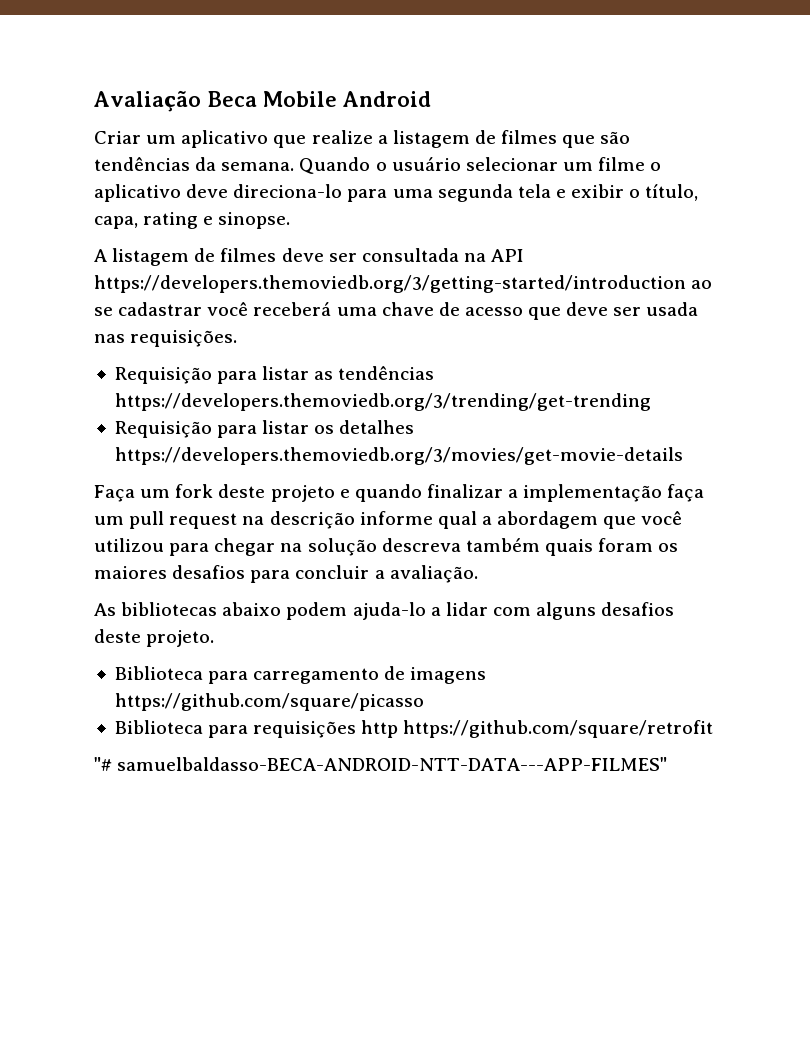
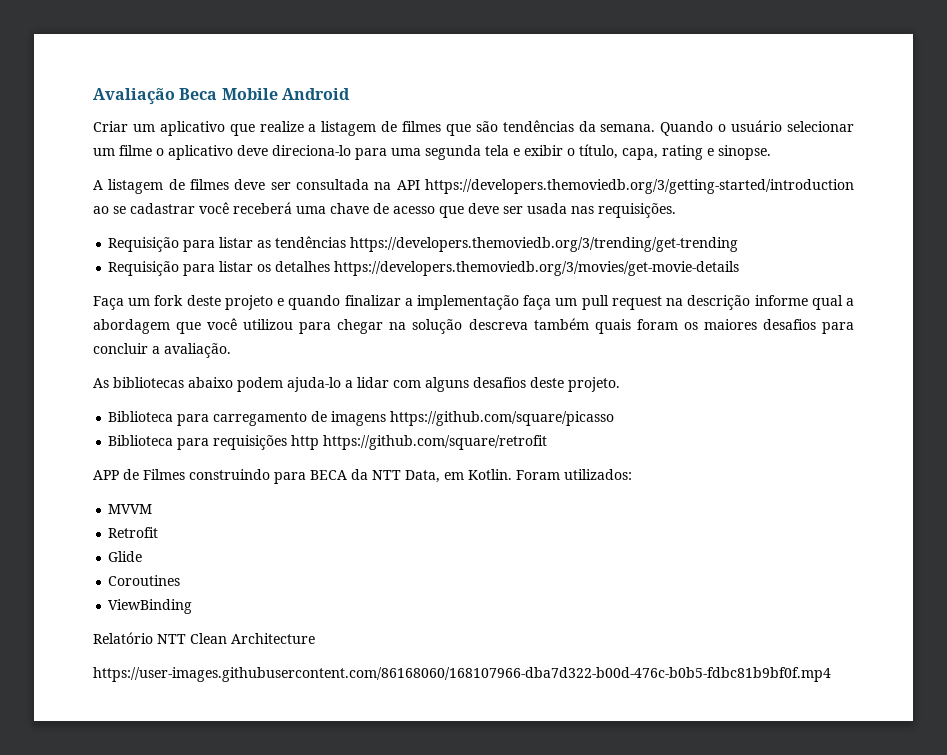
- "# samuelbaldasso-BECA-ANDROID-NTT-DATA---APP-FILMES"
+ APP de Filmes construindo para BECA da NTT Data, em Kotlin. Foram utilizados:
+ MVVM
+ Retrofit
+ Glide
+ Coroutines
+ ViewBinding
+ Relatório NTT Clean Architecture
+ https://user-images.githubusercontent.com/86168060/168107966-dba7d322-b00d-476c-b0b5-fdbc81b9bf0f.mp4

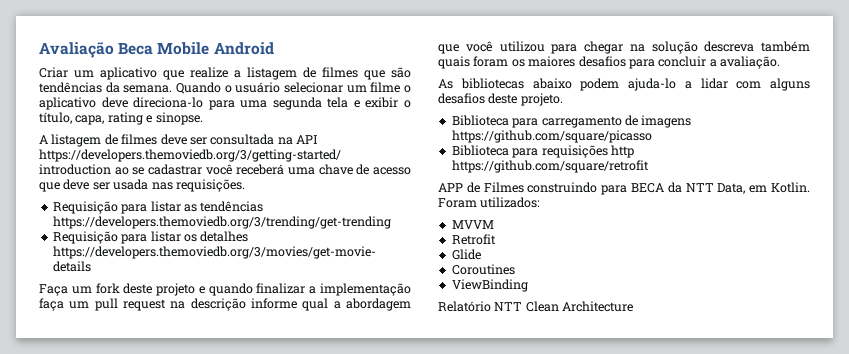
- https://user-images.githubusercontent.com/86168060/168107966-dba7d322-b00d-476c-b0b5-fdbc81b9bf0f.mp4

